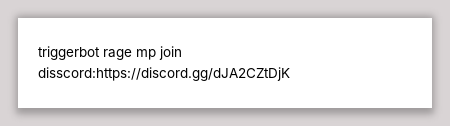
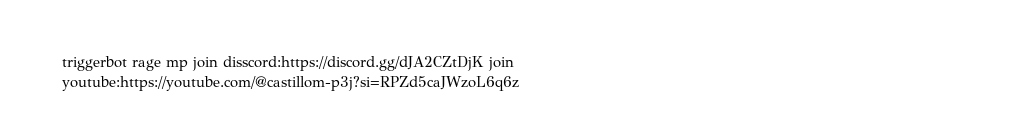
- triggerbot rage mp join disscord:https://discord.gg/dJA2CZtDjK
+ triggerbot rage mp join disscord:https://discord.gg/dJA2CZtDjK join youtube:https://youtube.com/@castillom-p3j?si=RPZd5caJWzoL6q6z

